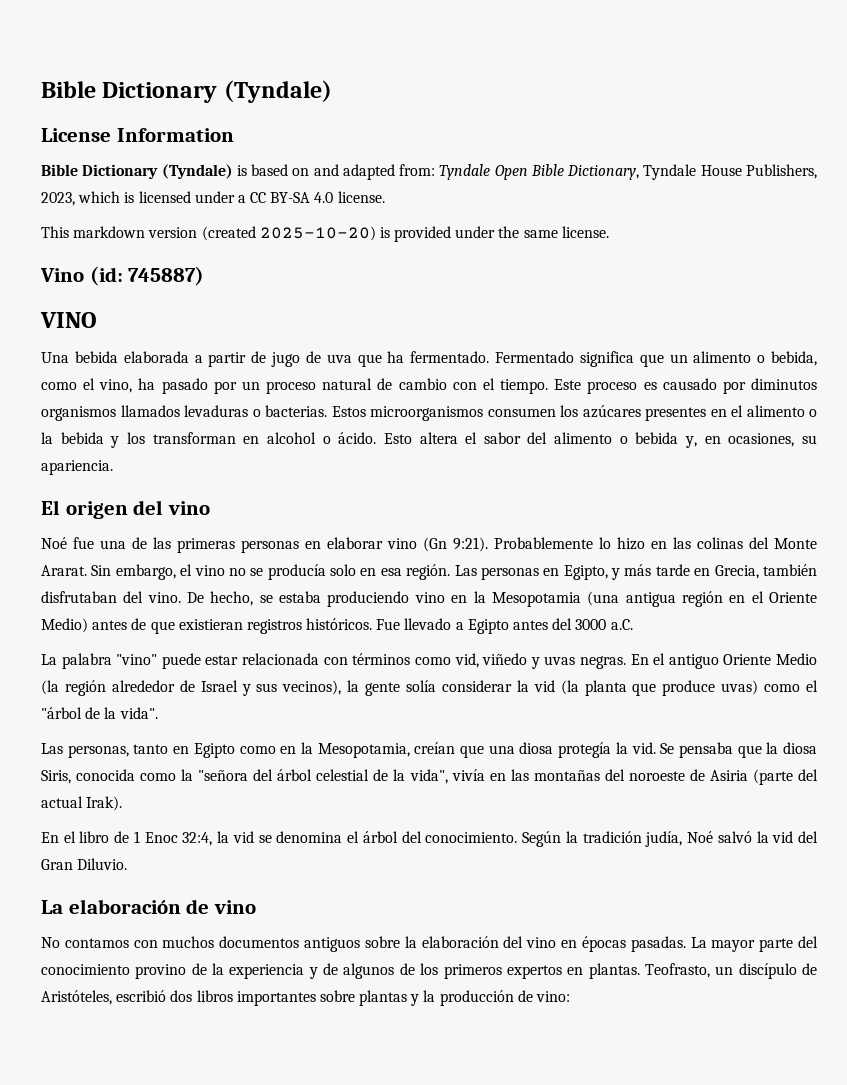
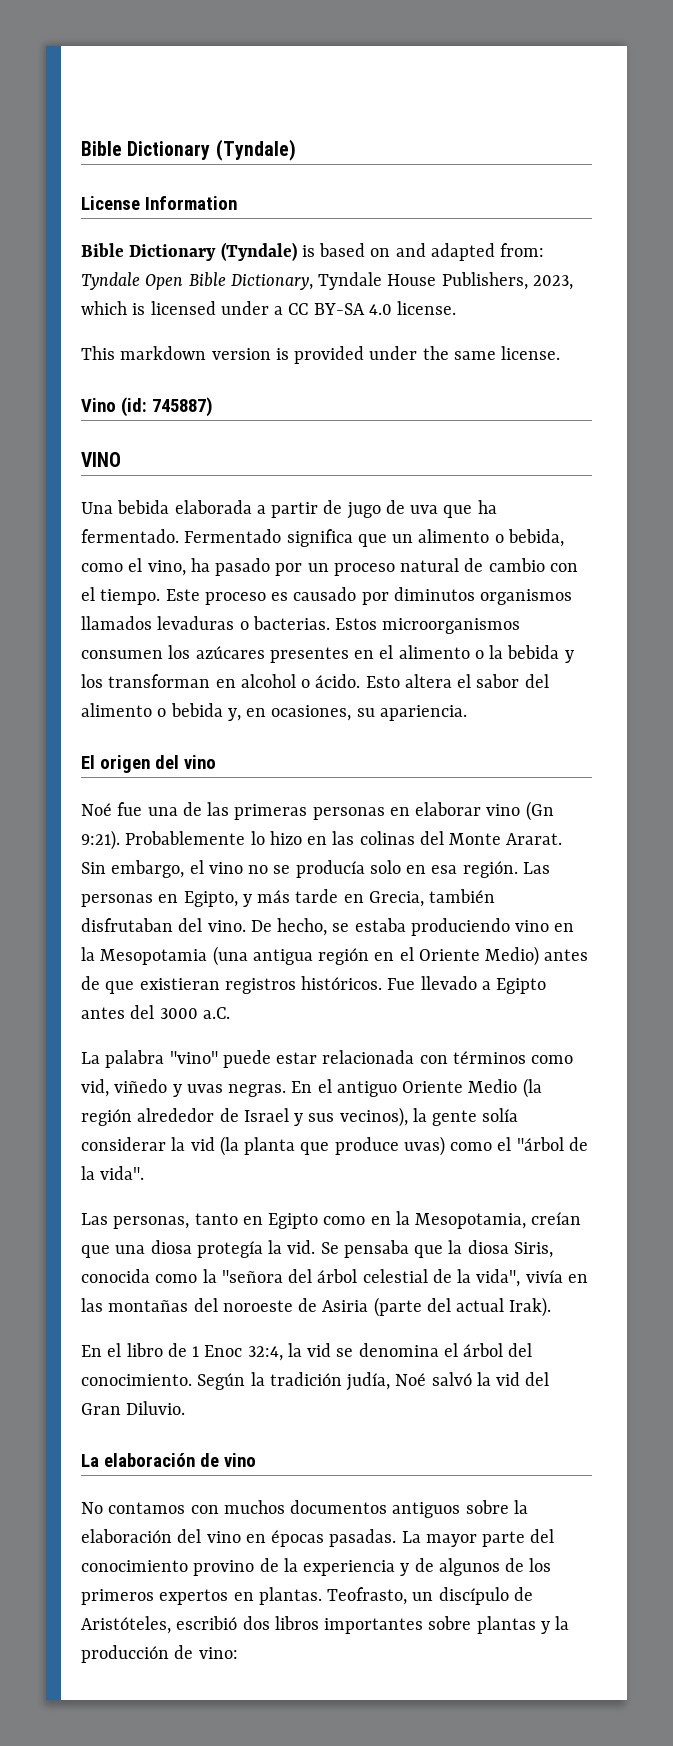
- This markdown version (created 2025-10-20) is provided under the same license.
+ This markdown version is provided under the same license.

